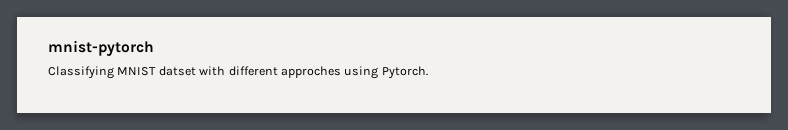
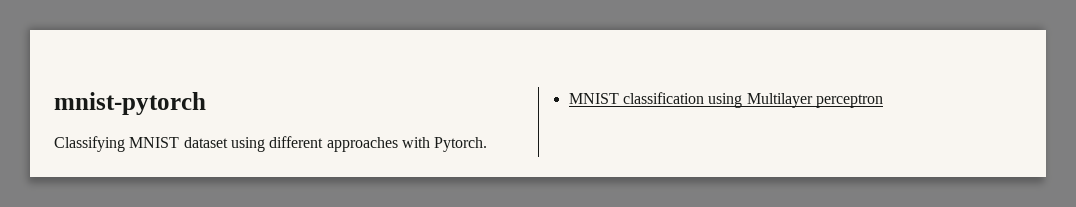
- Classifying MNIST datset with different approches using Pytorch.
+ Classifying MNIST dataset using different approaches with Pytorch.
+ MNIST classification using Multilayer perceptron

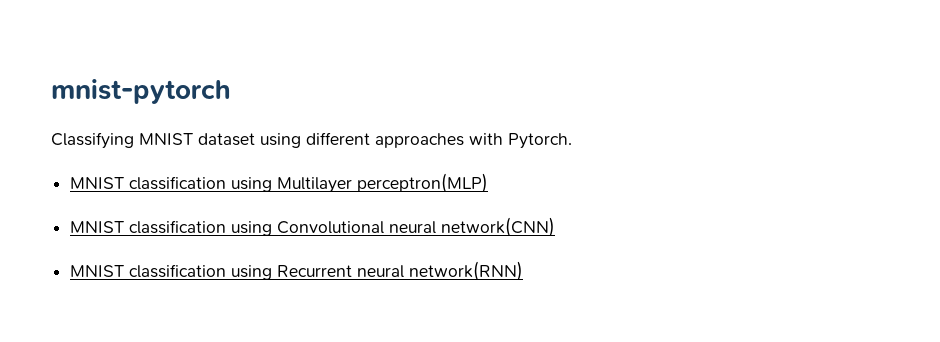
- MNIST classification using Multilayer perceptron
+ MNIST classification using Multilayer perceptron(MLP)
+ MNIST classification using Convolutional neural network(CNN)
+ MNIST classification using Recurrent neural network(RNN)

